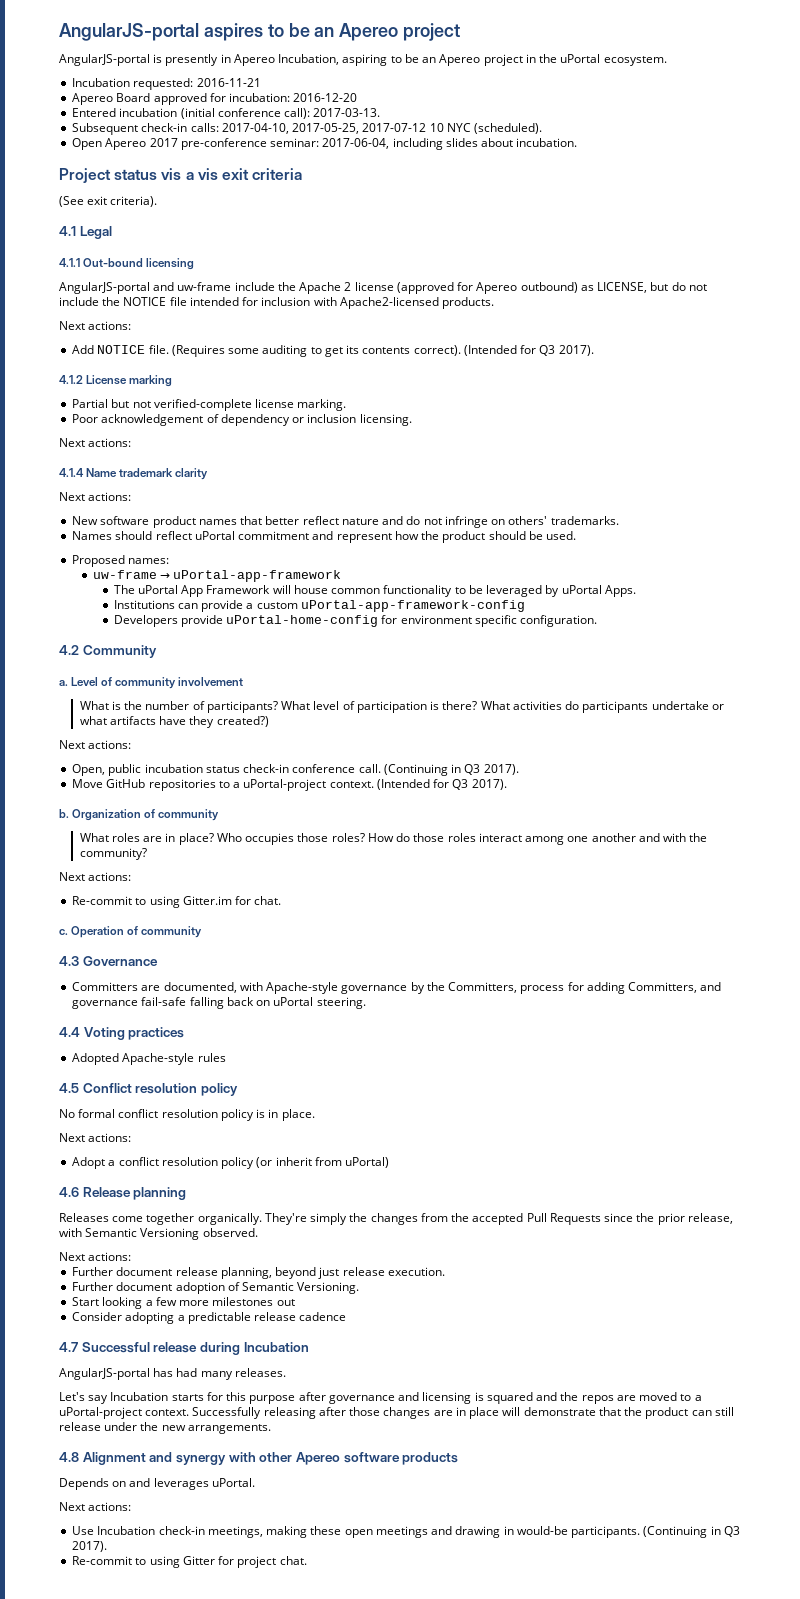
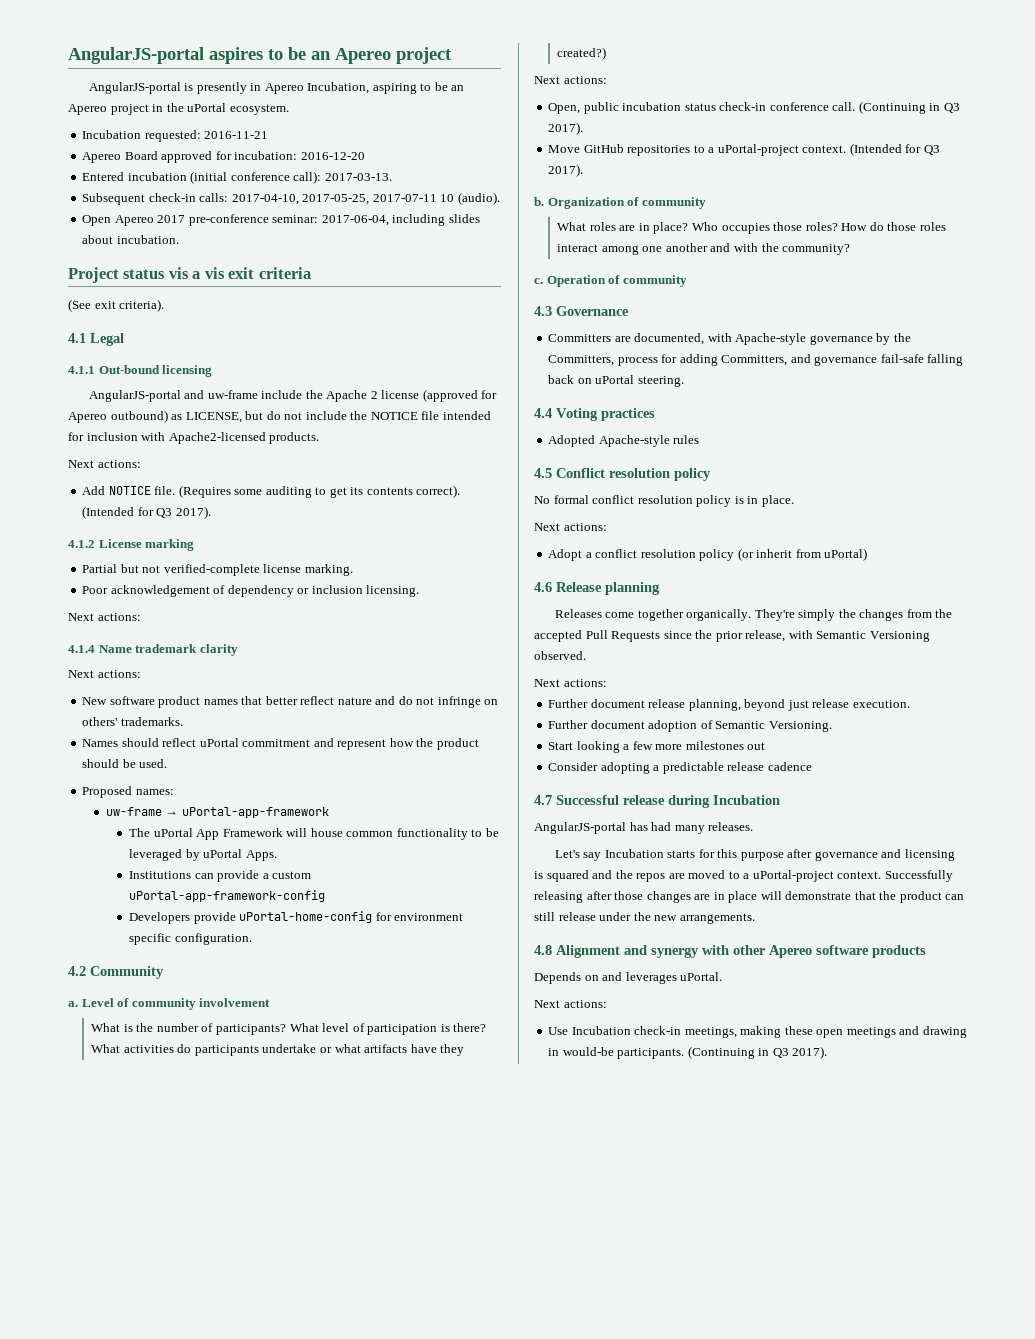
- Subsequent check-in calls: 2017-04-10, 2017-05-25, 2017-07-12 10 NYC (scheduled).
+ Subsequent check-in calls: 2017-04-10, 2017-05-25, 2017-07-11 10 (audio).
  How do those roles interact among one another and with the community?
- Next actions:
- Re-commit to using Gitter.im for chat.
- Re-commit to using Gitter for project chat.

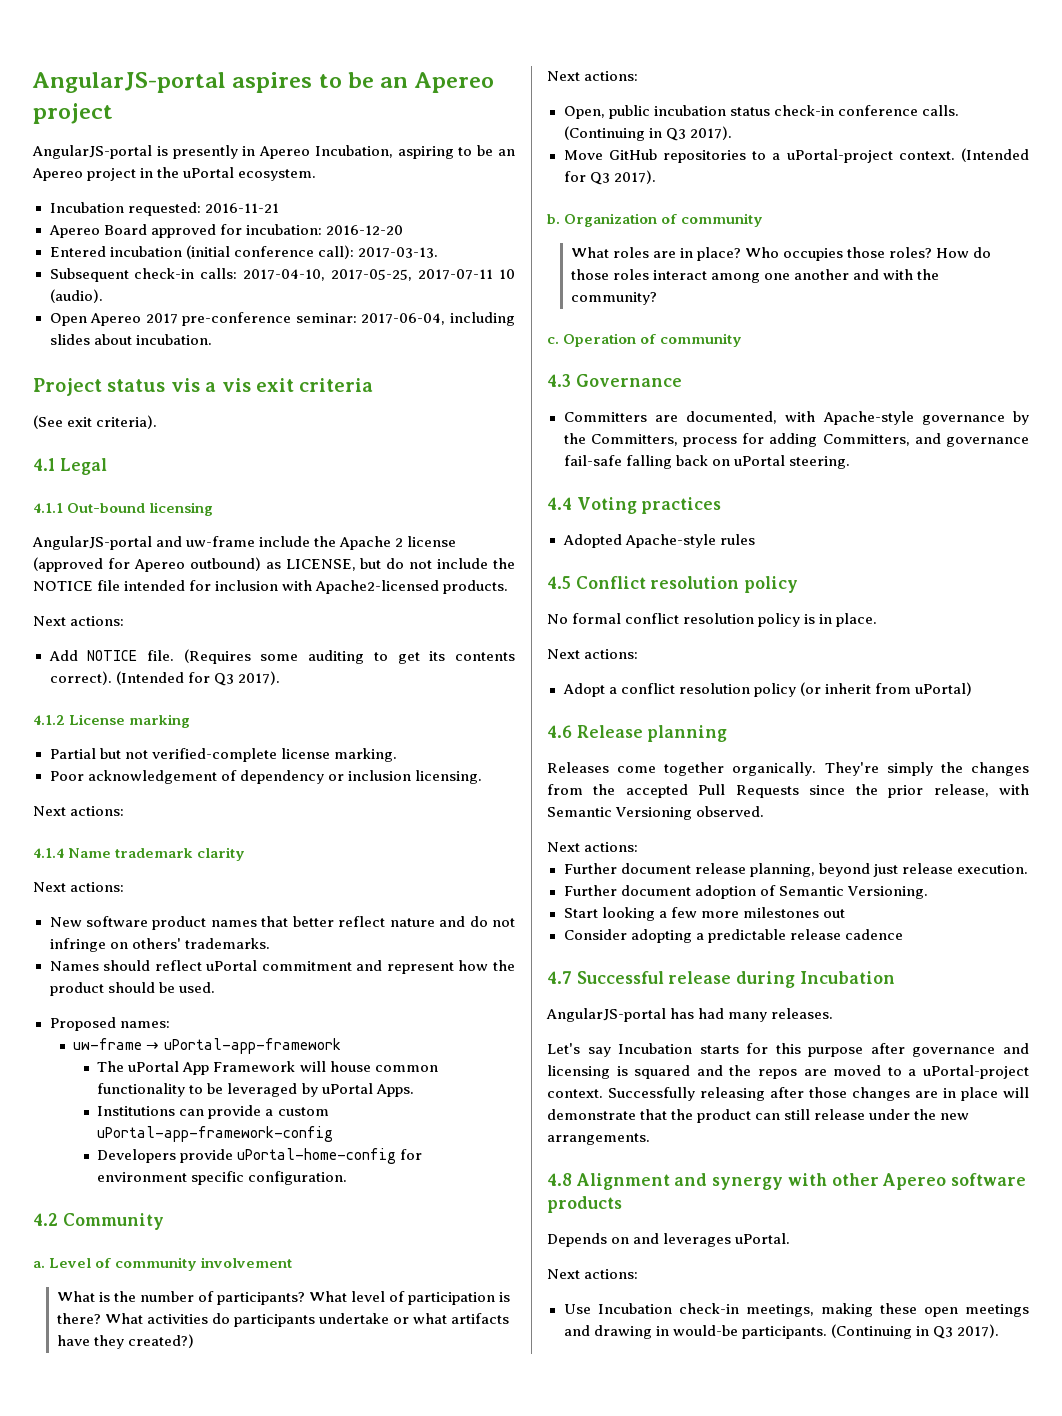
- Open, public incubation status check-in conference call.
+ Open, public incubation status check-in conference calls.

